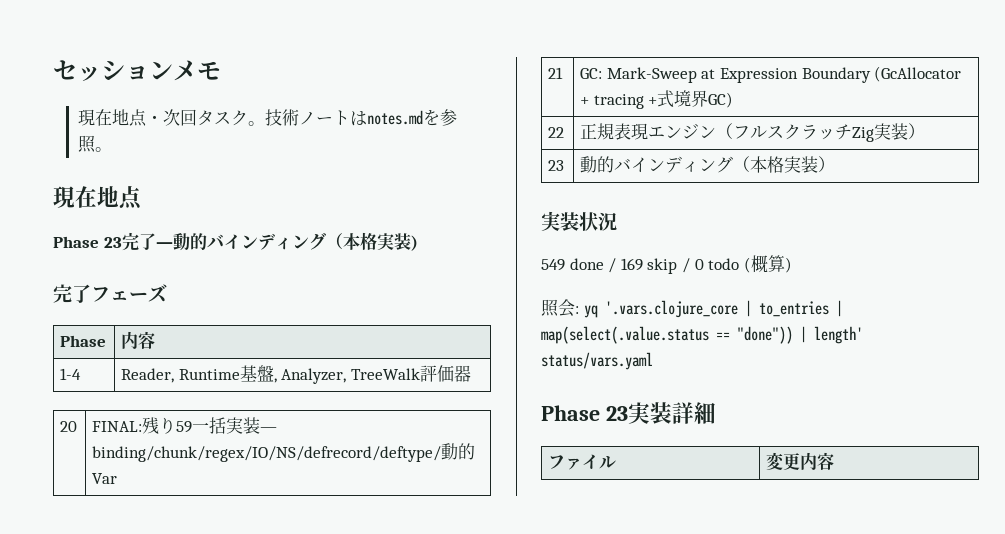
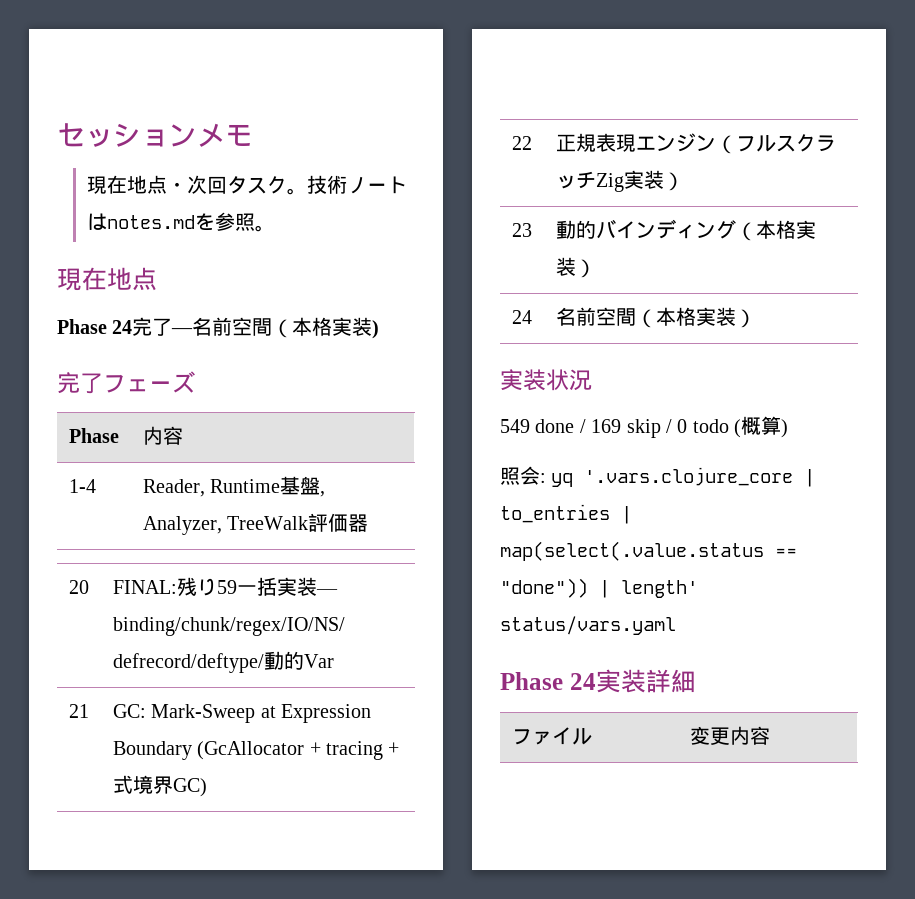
- Phase 23完了—動的バインディング（本格実装)
+ Phase 24完了—名前空間（本格実装)
+ 24 | 名前空間（本格実装）
- Phase 23実装詳細
+ Phase 24実装詳細

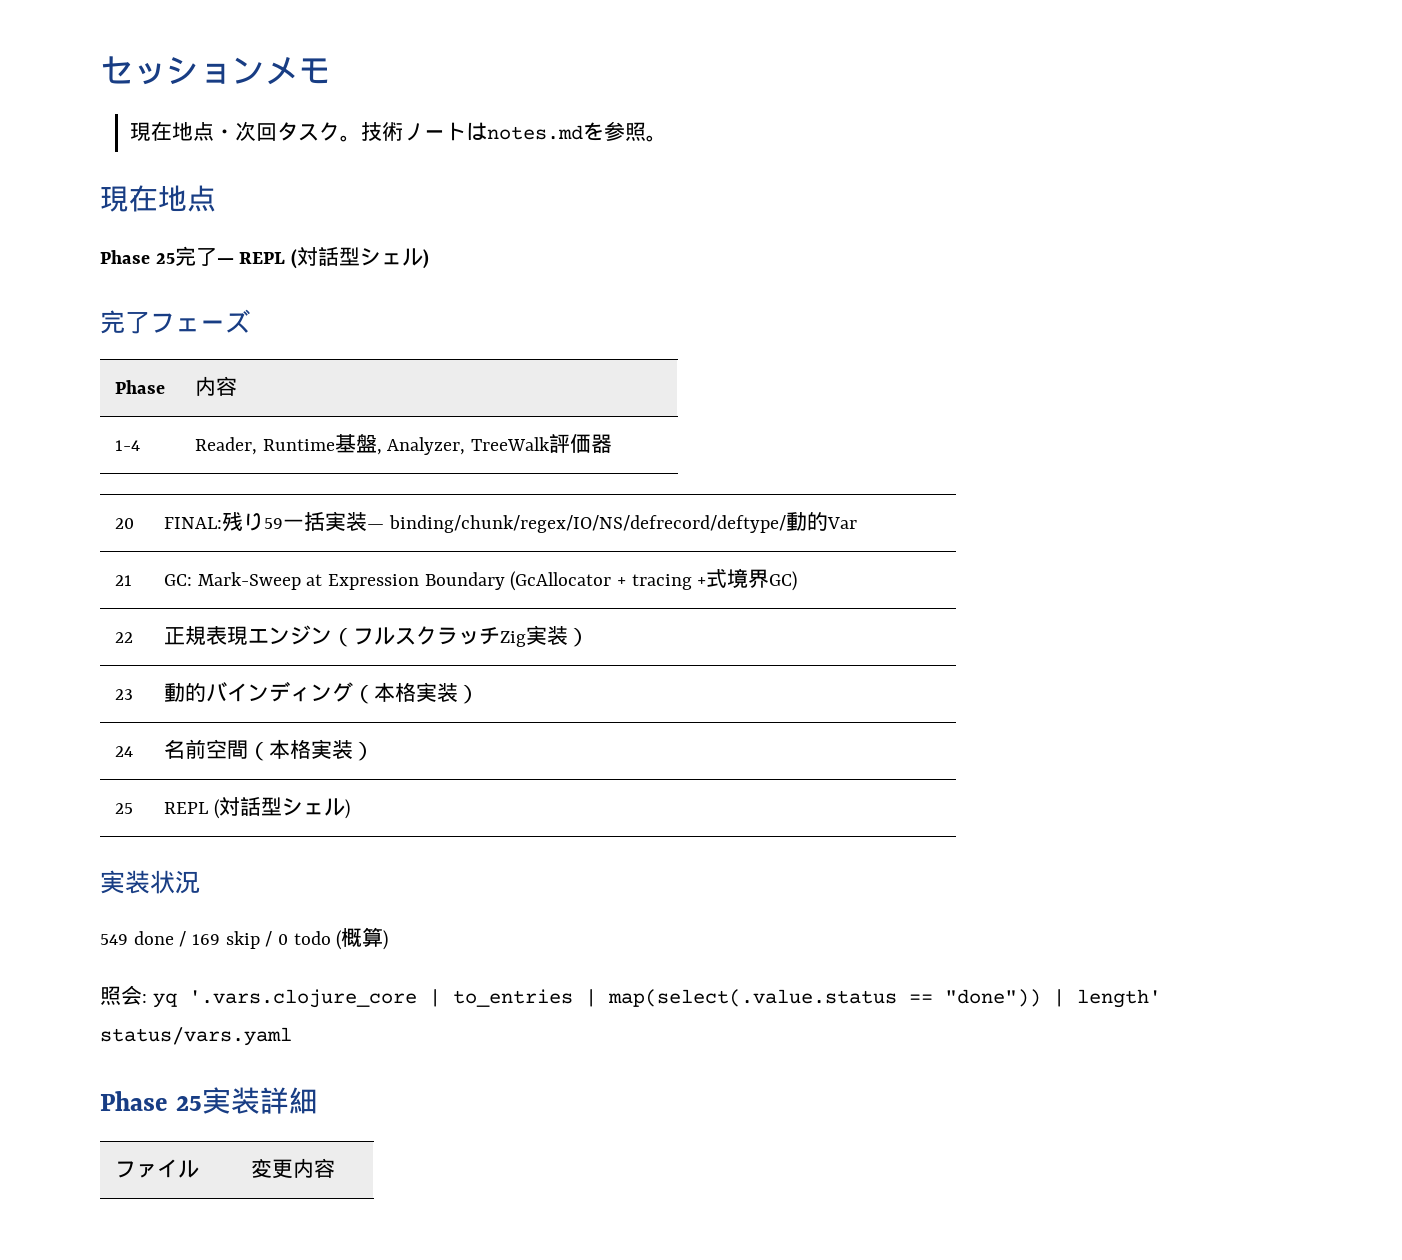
- Phase 24完了—名前空間（本格実装)
+ Phase 25完了— REPL (対話型シェル)
+ 25 | REPL (対話型シェル)
- Phase 24実装詳細
+ Phase 25実装詳細

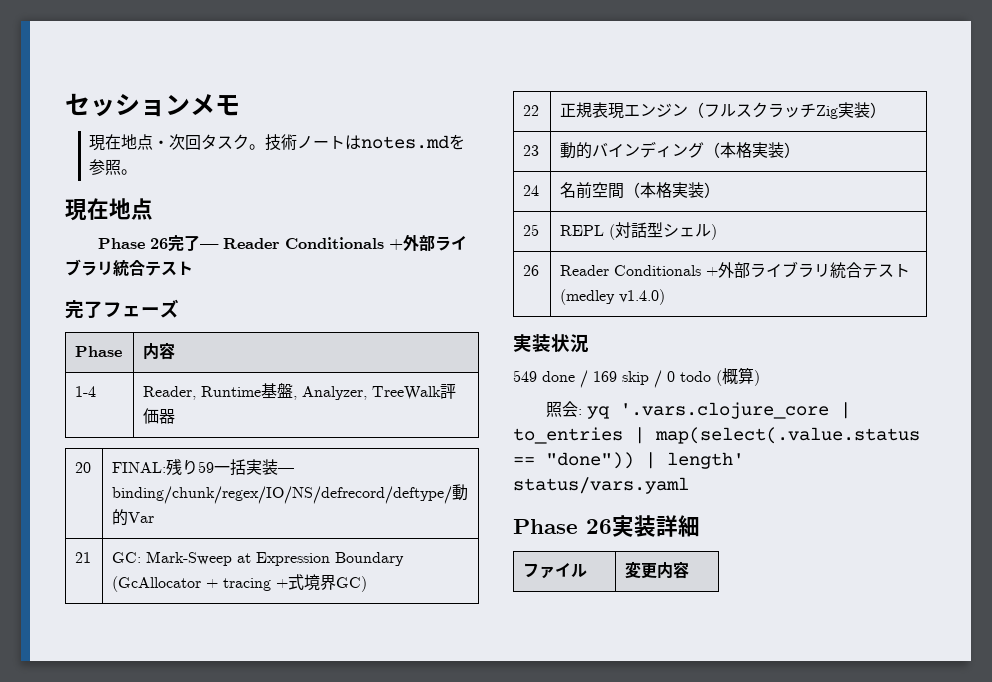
- Phase 25完了— REPL (対話型シェル)
+ Phase 26完了— Reader Conditionals +外部ライブラリ統合テスト
+ 26 | Reader Conditionals +外部ライブラリ統合テスト(medley v1.4.0)
- Phase 25実装詳細
+ Phase 26実装詳細

